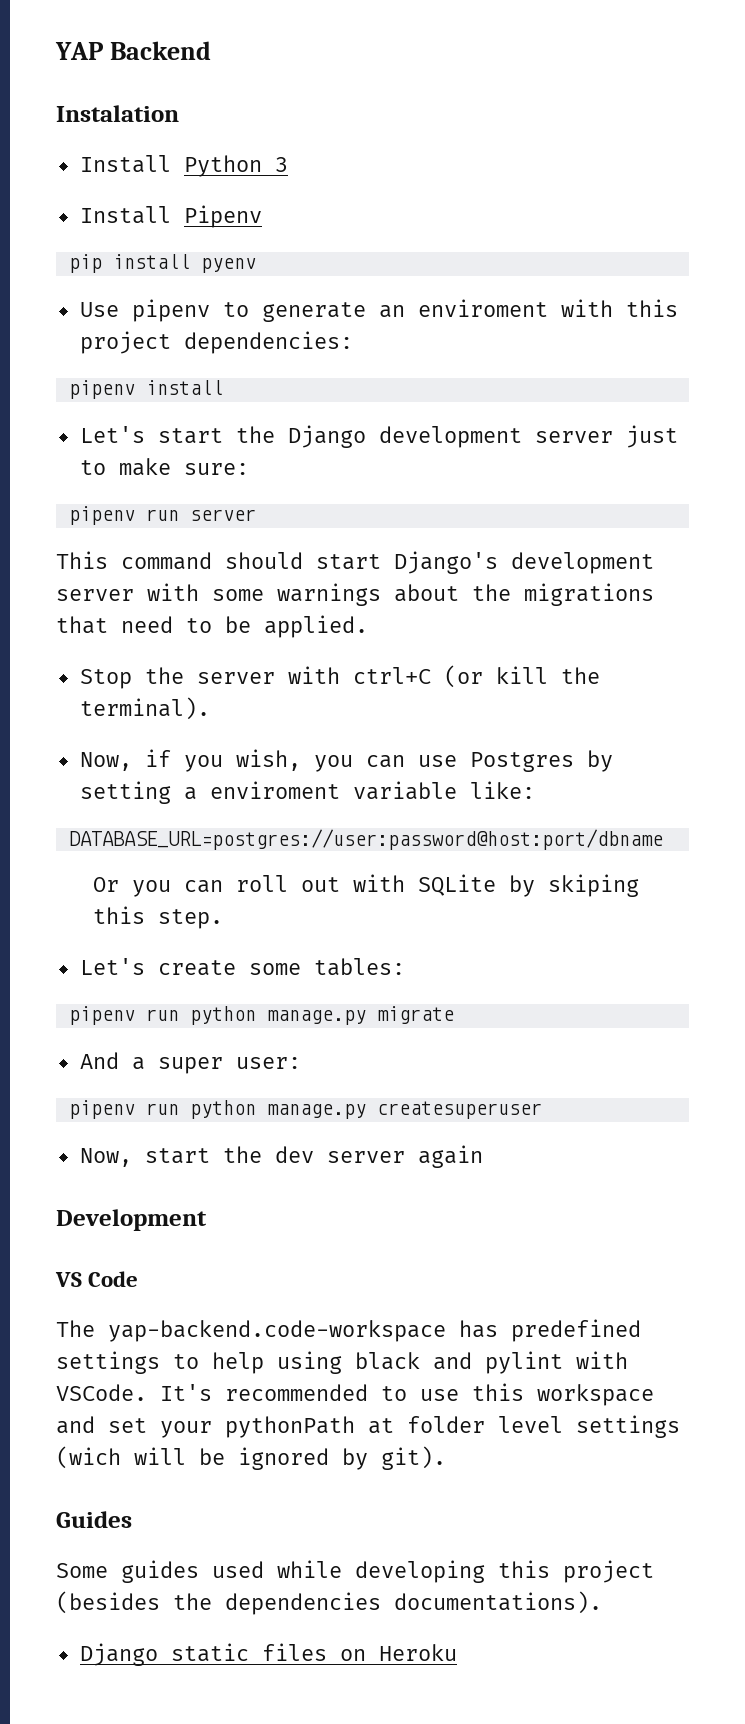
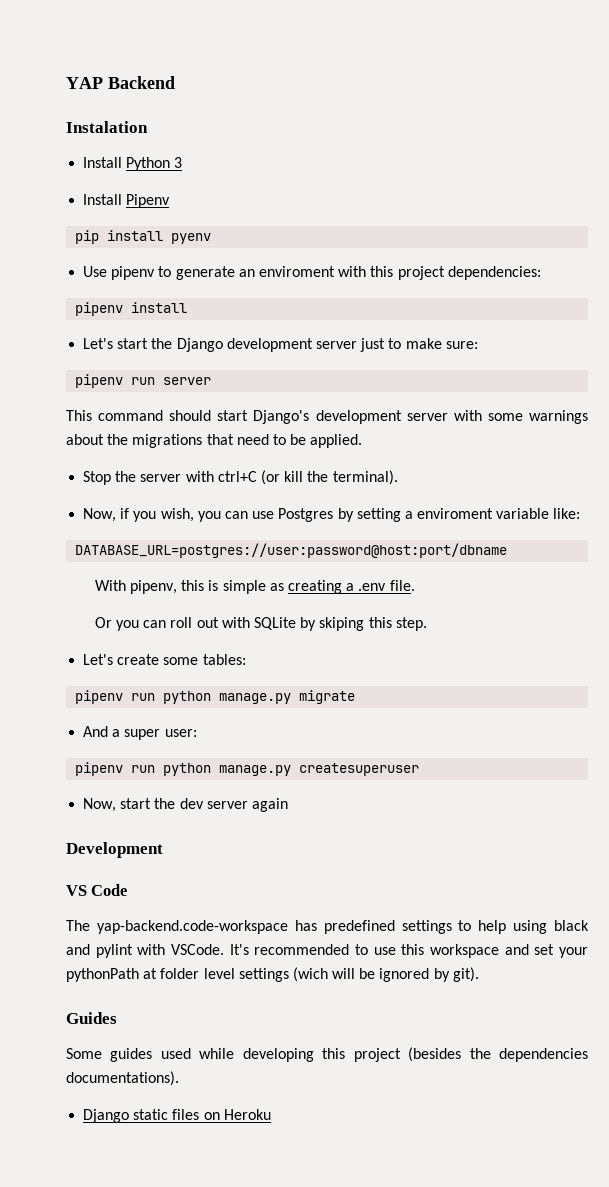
+ With pipenv, this is simple as creating a .env file.

